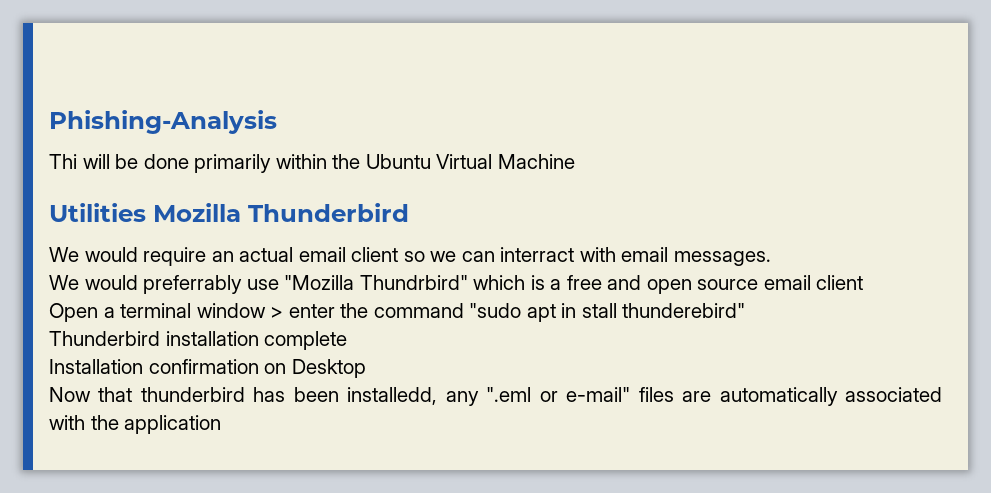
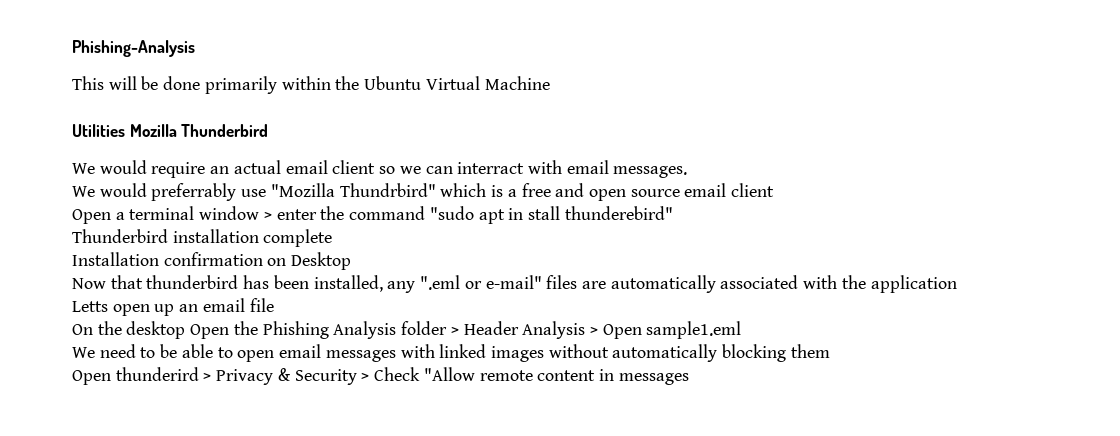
- Thi will be done primarily within the Ubuntu Virtual Machine
+ This will be done primarily within the Ubuntu Virtual Machine
- Now that thunderbird has been installedd, any ".eml or e-mail" files are automatically associated with the application
+ Now that thunderbird has been installed, any ".eml or e-mail" files are automatically associated with the application
+ Letts open up an email file
+ On the desktop Open the Phishing Analysis folder > Header Analysis > Open sample1.eml
+ We need to be able to open email messages with linked images without automatically blocking them
+ Open thunderird > Privacy & Security > Check "Allow remote content in messages

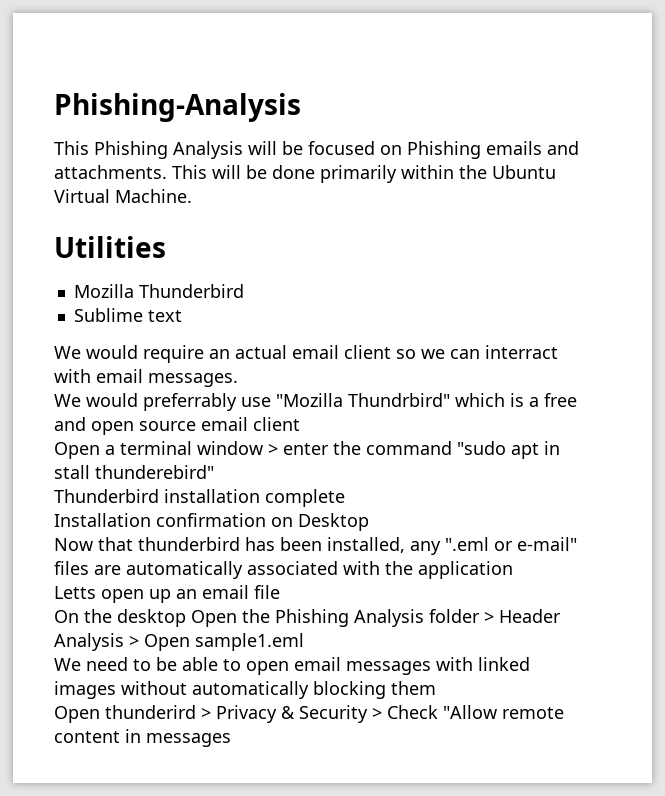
- This will be done primarily within the Ubuntu Virtual Machine
+ This Phishing Analysis will be focused on Phishing emails and attachments. This will be done primarily within the Ubuntu Virtual Machine.
- Utilities Mozilla Thunderbird
+ Utilities
+ Mozilla Thunderbird
+ Sublime text

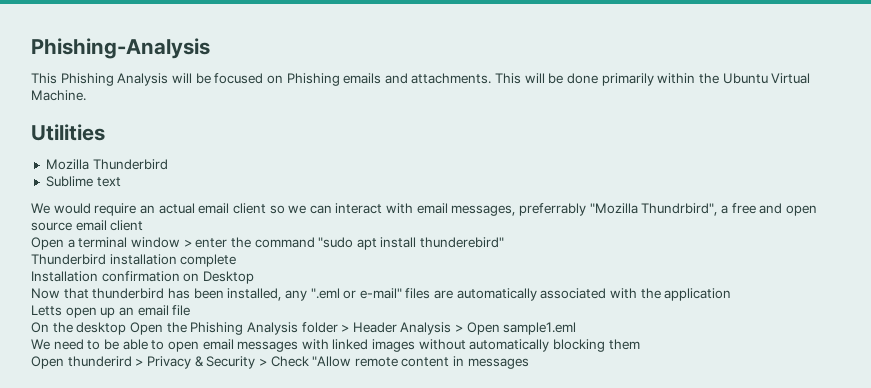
- We would require an actual email client so we can interract with email messages.
- We would preferrably use "Mozilla Thundrbird" which is a free and open source email client
+ We would require an actual email client so we can interact with email messages, preferrably "Mozilla Thundrbird", a free and open source email client
- Open a terminal window > enter the command "sudo apt in stall thunderebird"
+ Open a terminal window > enter the command "sudo apt install thunderebird"

